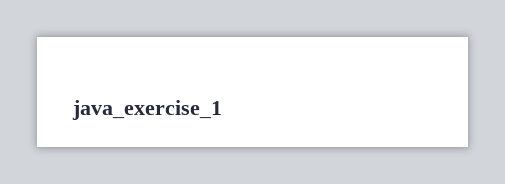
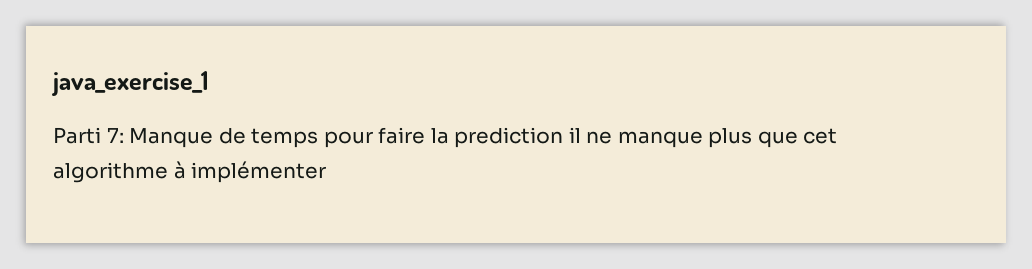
+ Parti 7: Manque de temps pour faire la prediction il ne manque plus que cet
+ algorithme à implémenter

